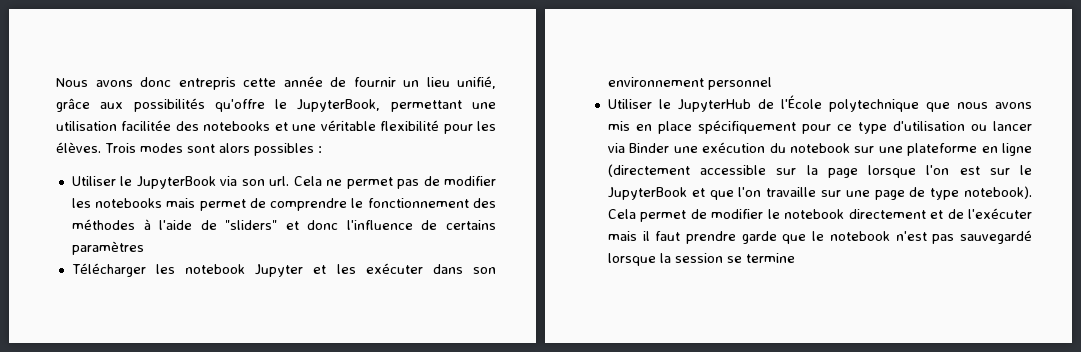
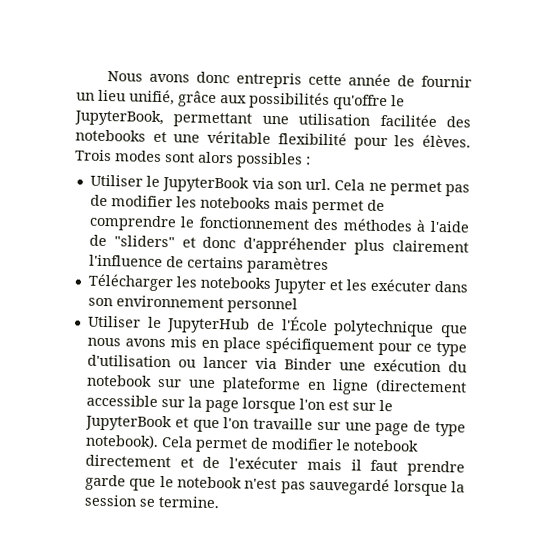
- Cela ne permet pas de modifier les notebooks mais permet de comprendre le fonctionnement des méthodes à l'aide de "sliders" et donc l'influence de certains paramètres
+ Cela ne permet pas de modifier les notebooks mais permet de comprendre le fonctionnement des méthodes à l'aide de "sliders" et donc d'appréhender plus clairement l'influence de certains paramètres
- Télécharger les notebook Jupyter et les exécuter dans son environnement personnel
+ Télécharger les notebooks Jupyter et les exécuter dans son environnement personnel
- Cela permet de modifier le notebook directement et de l'exécuter mais il faut prendre garde que le notebook n'est pas sauvegardé lorsque la session se termine
+ Cela permet de modifier le notebook directement et de l'exécuter mais il faut prendre garde que le notebook n'est pas sauvegardé lorsque la session se termine.

